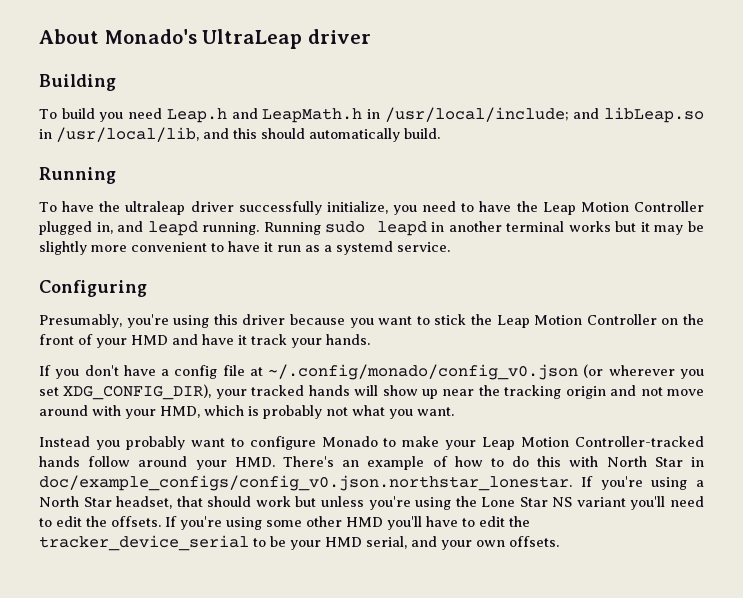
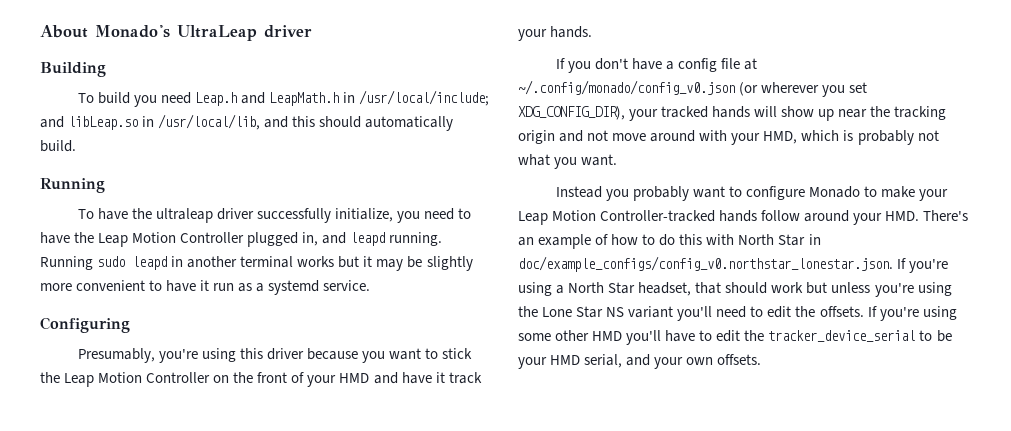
- Instead you probably want to configure Monado to make your Leap Motion Controller-tracked hands follow around your HMD. There's an example of how to do this with North Star in doc/example_configs/config_v0.json.northstar_lonestar. If you're using a North Star headset, that should work but unless you're using the Lone Star NS variant you'll need to edit the offsets.
+ Instead you probably want to configure Monado to make your Leap Motion Controller-tracked hands follow around your HMD. There's an example of how to do this with North Star in doc/example_configs/config_v0.northstar_lonestar.json. If you're using a North Star headset, that should work but unless you're using the Lone Star NS variant you'll need to edit the offsets.

